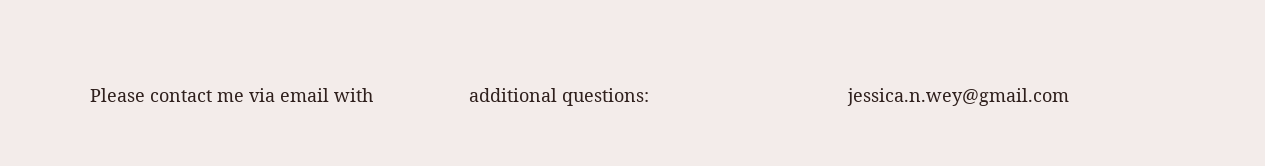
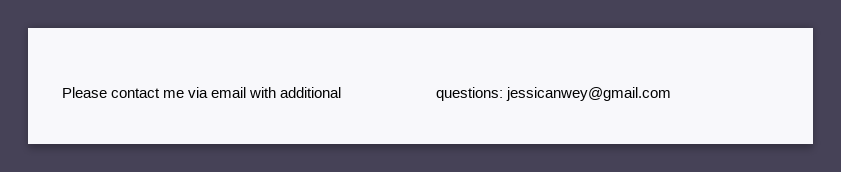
- Please contact me via email with additional questions: jessica.n.wey@gmail.com
+ Please contact me via email with additional questions: jessicanwey@gmail.com

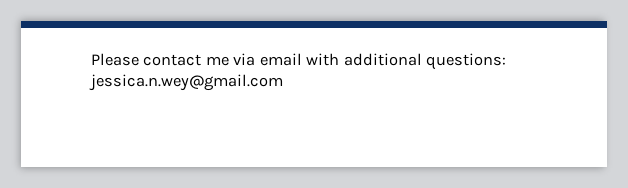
- Please contact me via email with additional questions: jessicanwey@gmail.com
+ Please contact me via email with additional questions: jessica.n.wey@gmail.com

